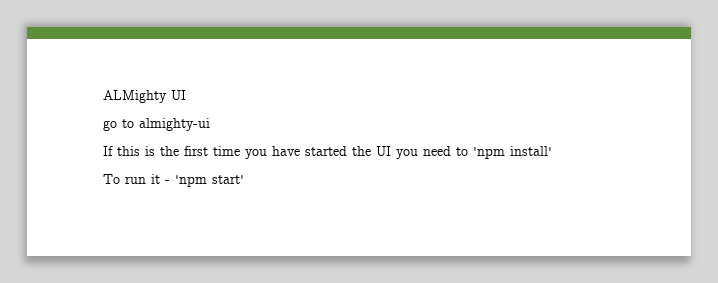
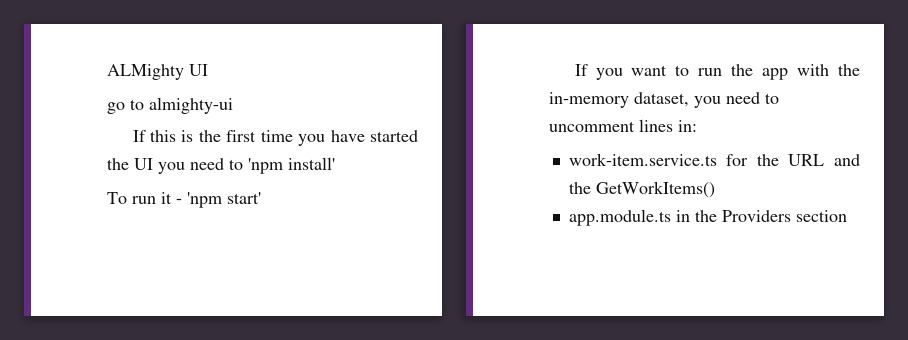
+ If you want to run the app with the in-memory dataset, you need to uncomment lines in:
+ work-item.service.ts for the URL and the GetWorkItems()
+ app.module.ts in the Providers section

